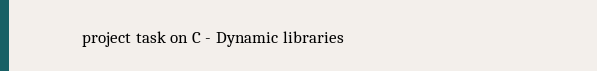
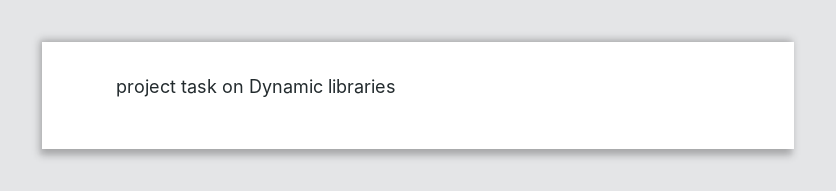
- project task on C - Dynamic libraries
+ project task on Dynamic libraries

